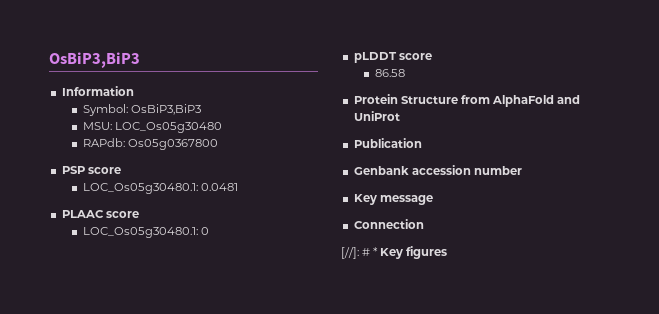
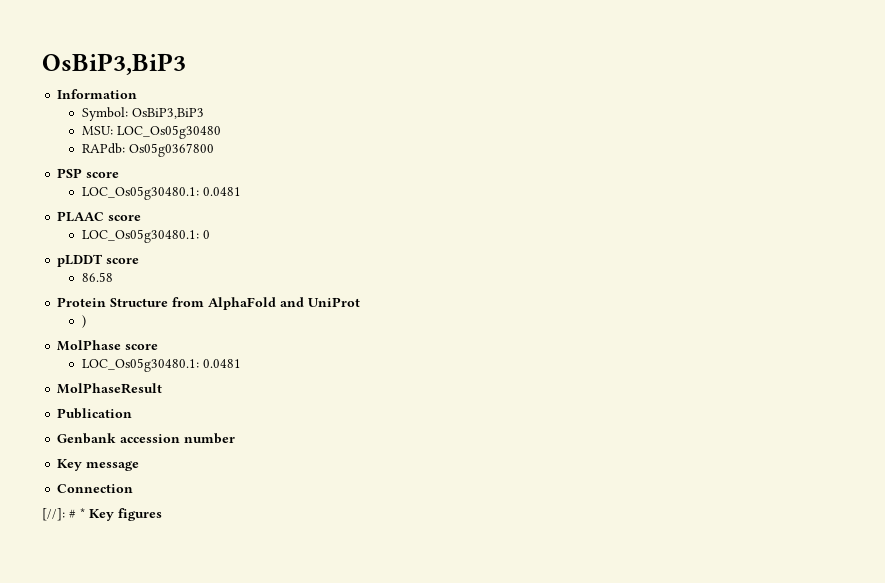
+ )
+ MolPhase score
+ LOC_Os05g30480.1: 0.0481
+ MolPhaseResult

